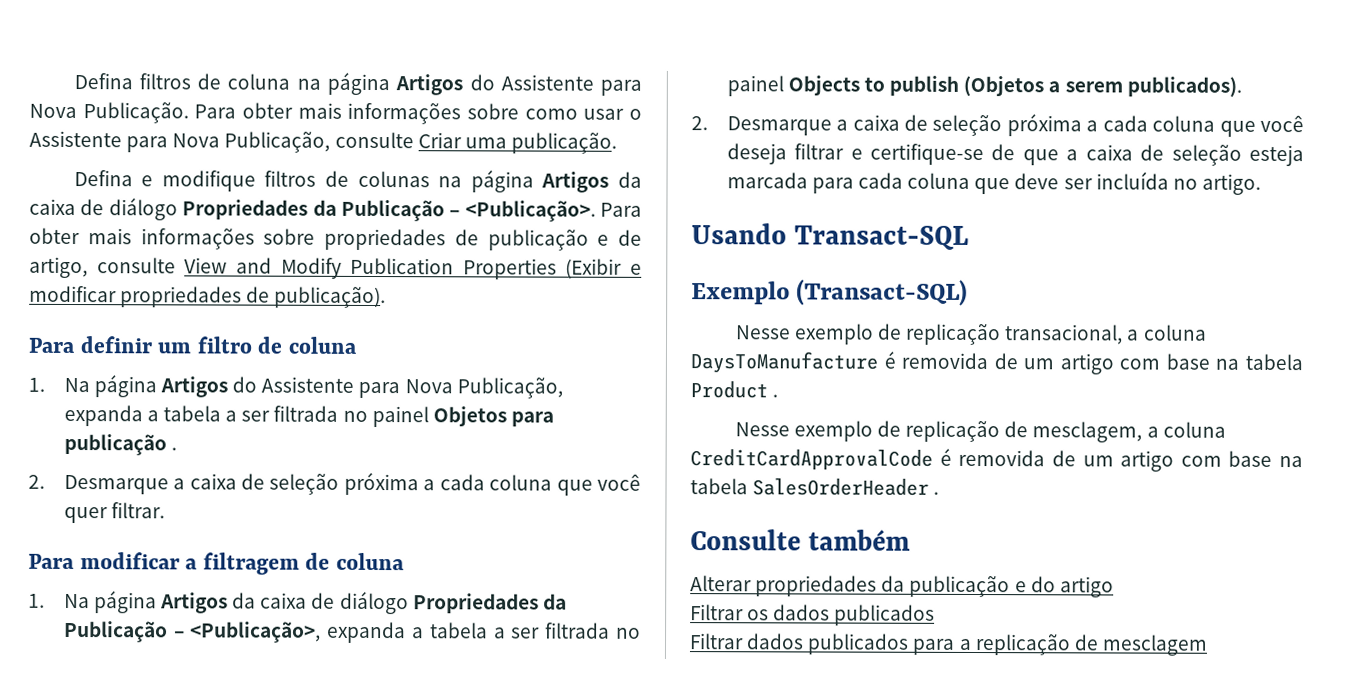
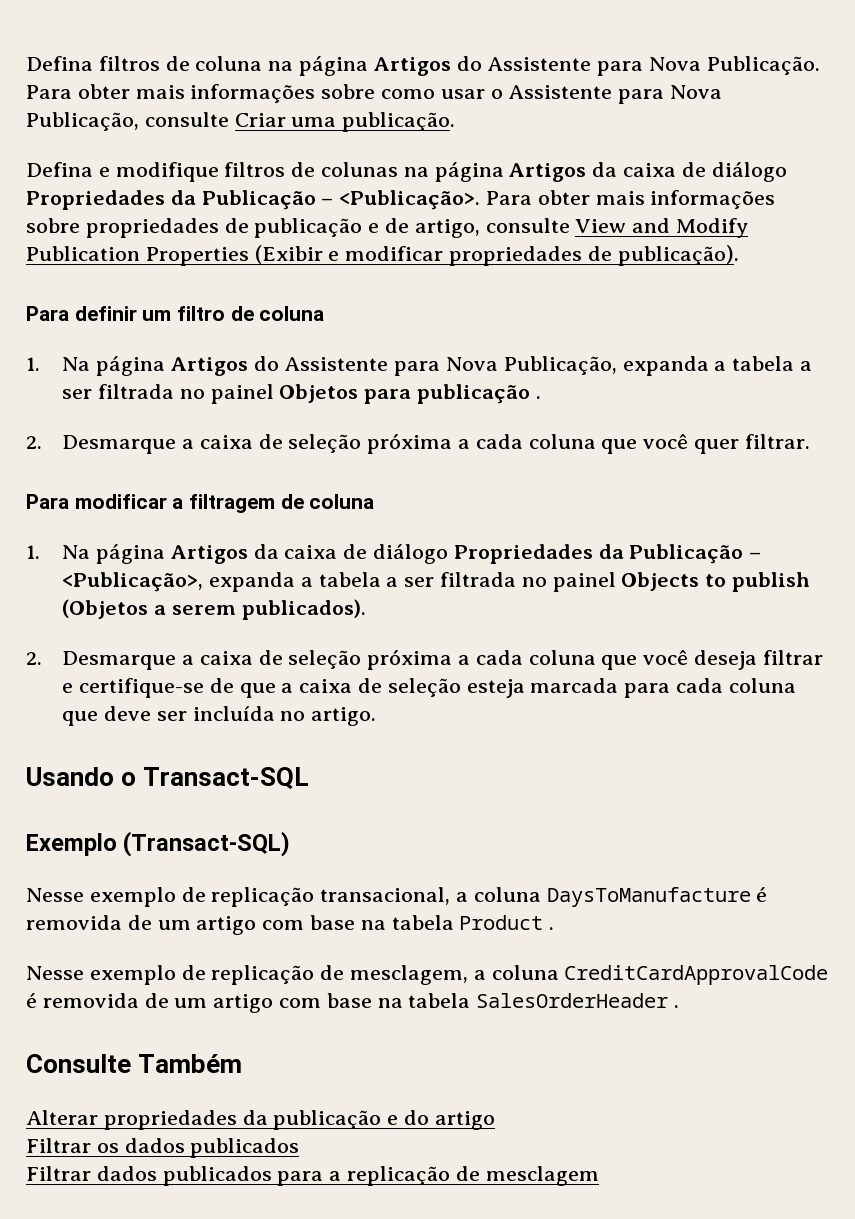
- Usando Transact-SQL
+ Usando o Transact-SQL
- Consulte também
+ Consulte Também

